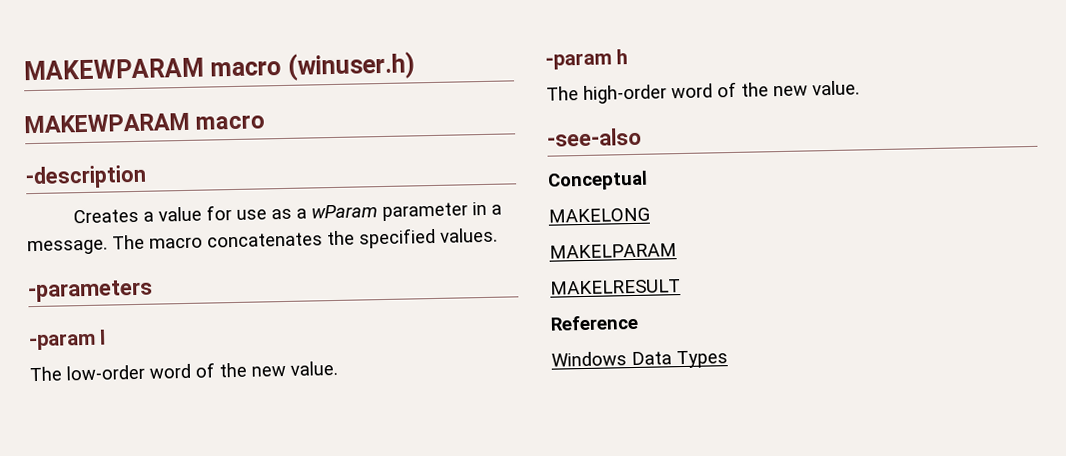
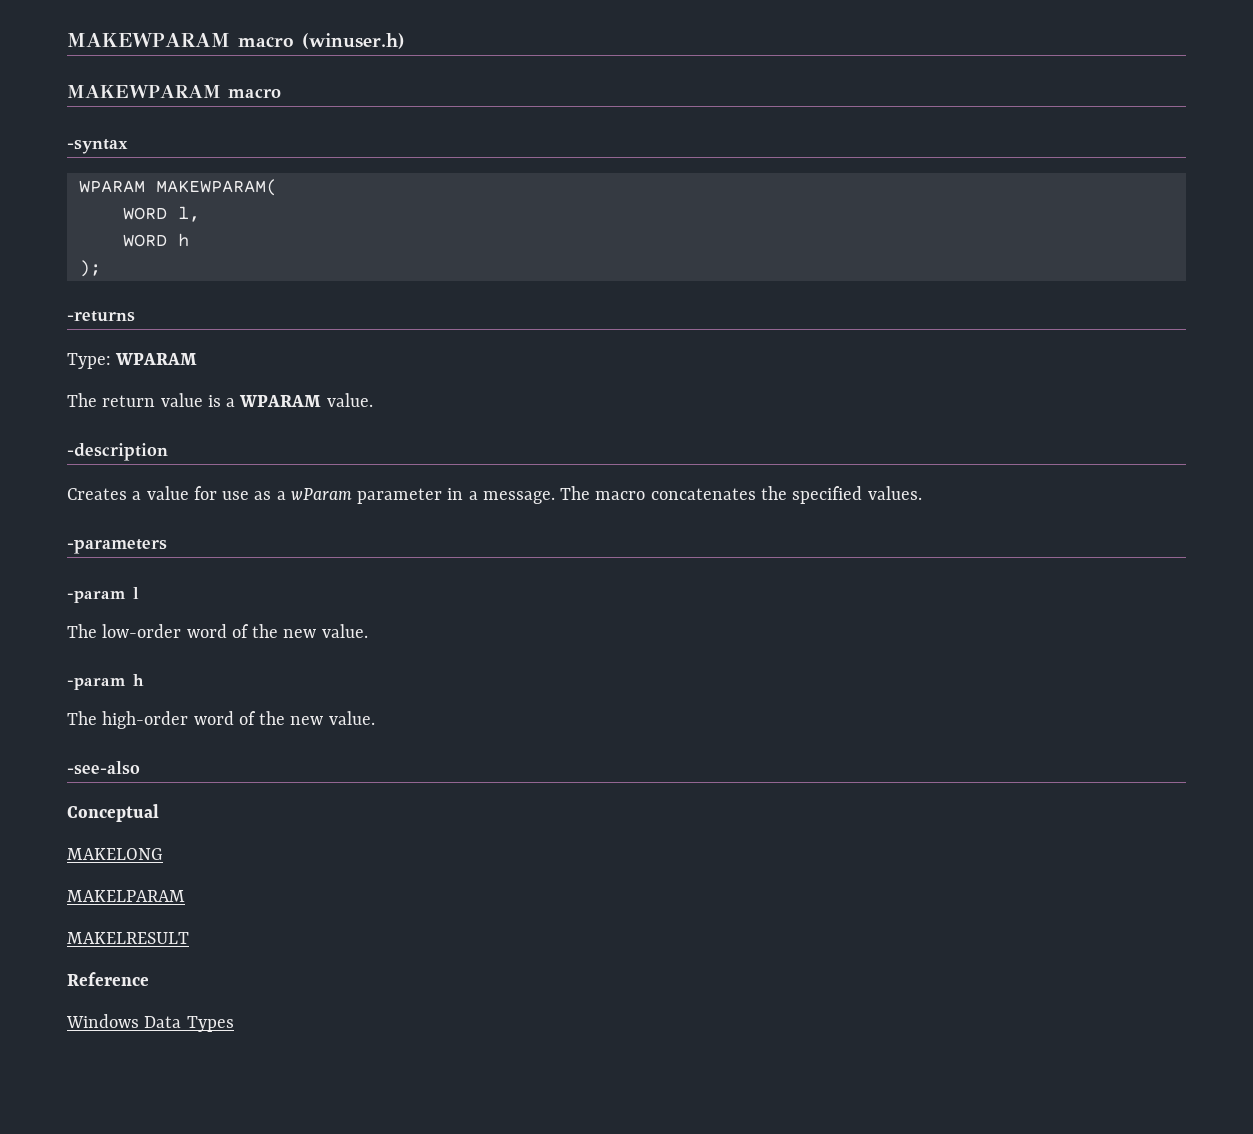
+ -syntax
+ WPARAM MAKEWPARAM(
+ WORD l,
+ WORD h
+ );
+ -returns
+ Type: WPARAM
+ The return value is a WPARAM value.

